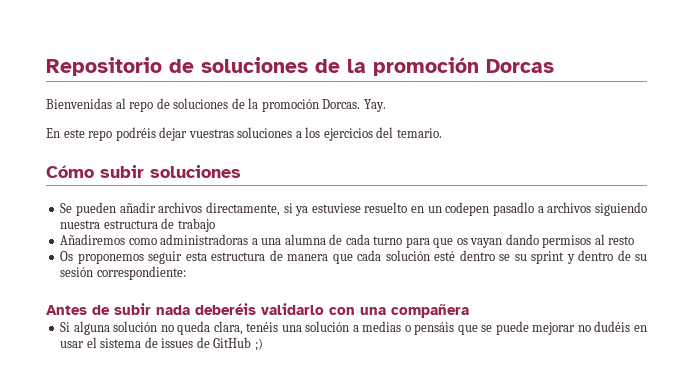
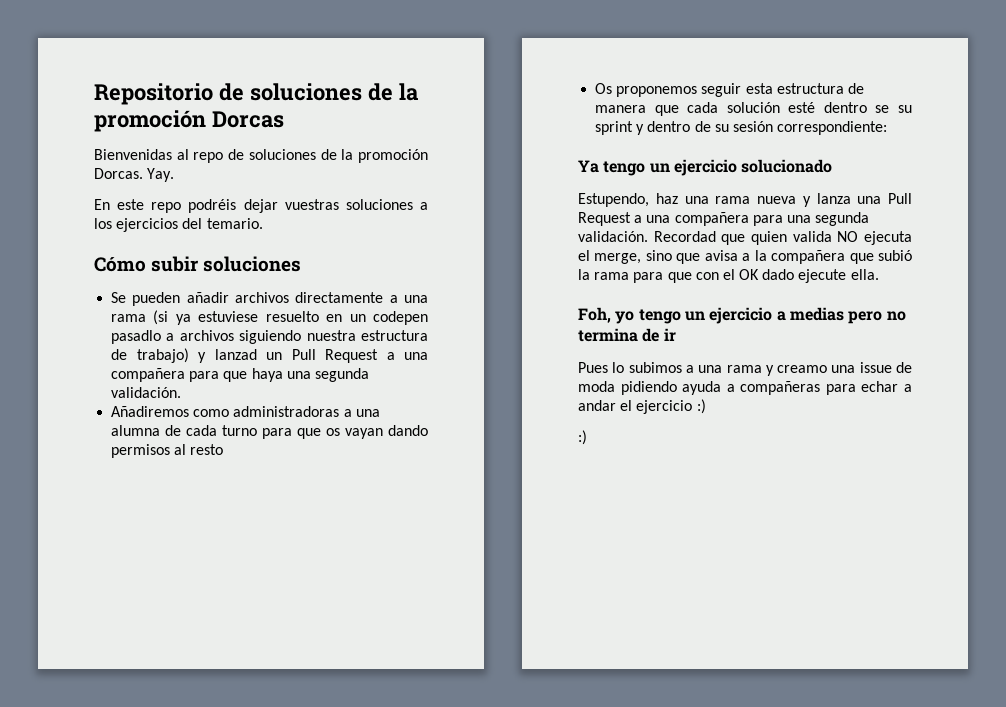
- Se pueden añadir archivos directamente, si ya estuviese resuelto en un codepen pasadlo a archivos siguiendo nuestra estructura de trabajo
+ Se pueden añadir archivos directamente a una rama (si ya estuviese resuelto en un codepen pasadlo a archivos siguiendo nuestra estructura de trabajo) y lanzad un Pull Request a una compañera para que haya una segunda validación.
- Antes de subir nada deberéis validarlo con una compañera
- Si alguna solución no queda clara, tenéis una solución a medias o pensáis que se puede mejorar no dudéis en usar el sistema de issues de GitHub ;)
+ Ya tengo un ejercicio solucionado
+ Estupendo, haz una rama nueva y lanza una Pull Request a una compañera para una segunda validación. Recordad que quien valida NO ejecuta el merge, sino que avisa a la compañera que subió la rama para que con el OK dado ejecute ella.
+ Foh, yo tengo un ejercicio a medias pero no termina de ir
+ Pues lo subimos a una rama y creamo una issue de moda pidiendo ayuda a compañeras para echar a andar el ejercicio :)
+ :)

